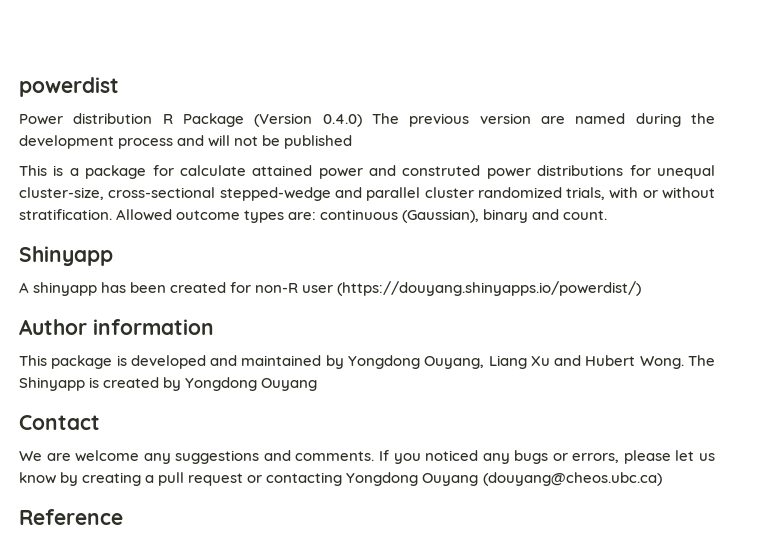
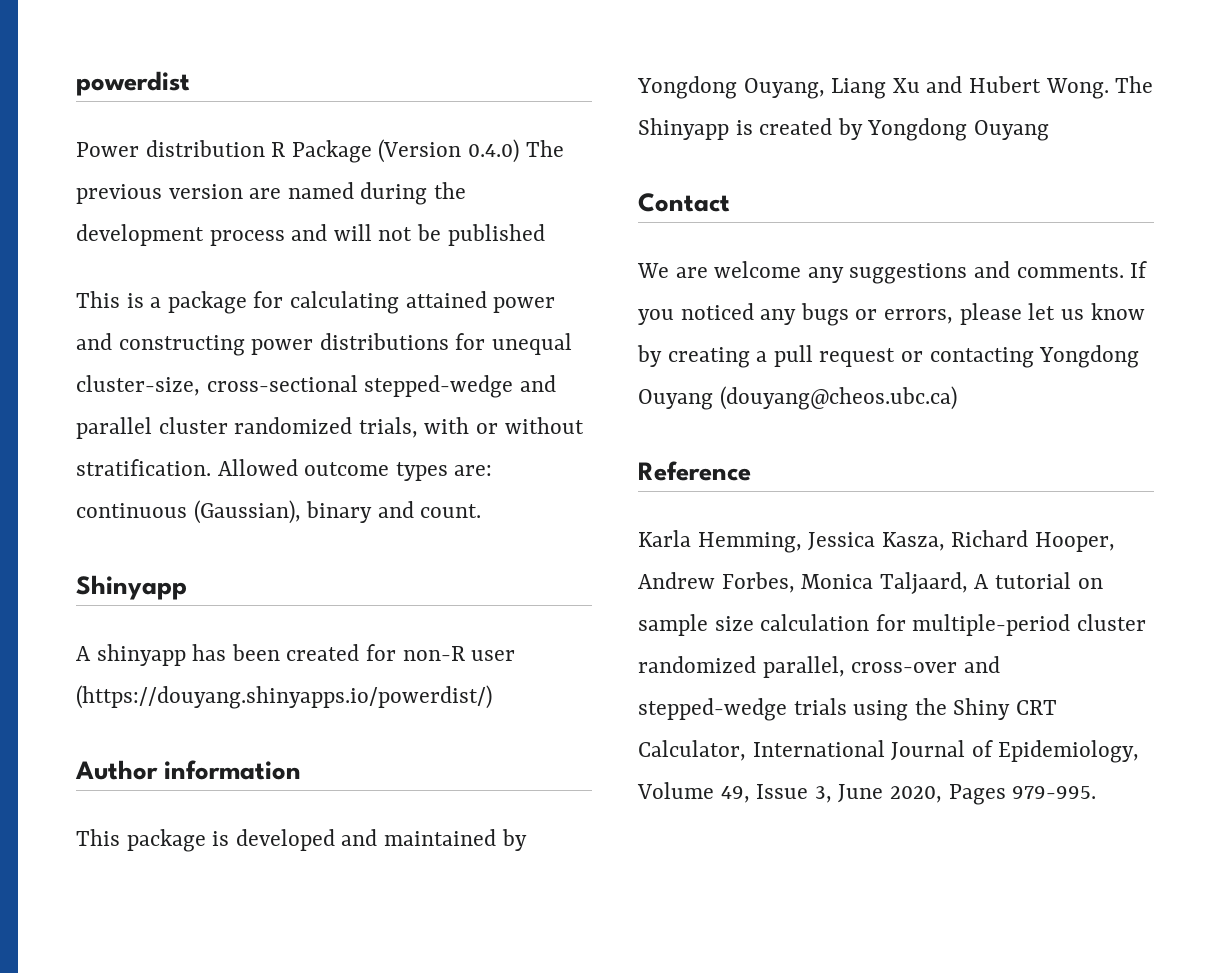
- This is a package for calculate attained power and construted power distributions for unequal cluster-size, cross-sectional stepped-wedge and parallel cluster randomized trials, with or without stratification.
+ This is a package for calculating attained power and constructing power distributions for unequal cluster-size, cross-sectional stepped-wedge and parallel cluster randomized trials, with or without stratification.
+ Karla Hemming, Jessica Kasza, Richard Hooper, Andrew Forbes, Monica Taljaard, A tutorial on sample size calculation for multiple-period cluster randomized parallel, cross-over and stepped-wedge trials using the Shiny CRT Calculator, International Journal of Epidemiology, Volume 49, Issue 3, June 2020, Pages 979-995.

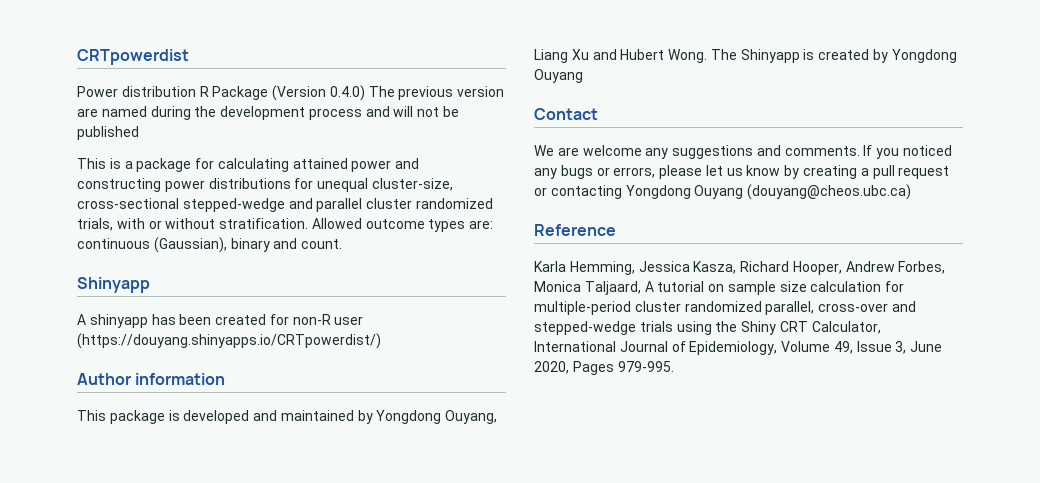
- powerdist
+ CRTpowerdist
- A shinyapp has been created for non-R user (https://douyang.shinyapps.io/powerdist/)
+ A shinyapp has been created for non-R user (https://douyang.shinyapps.io/CRTpowerdist/)

